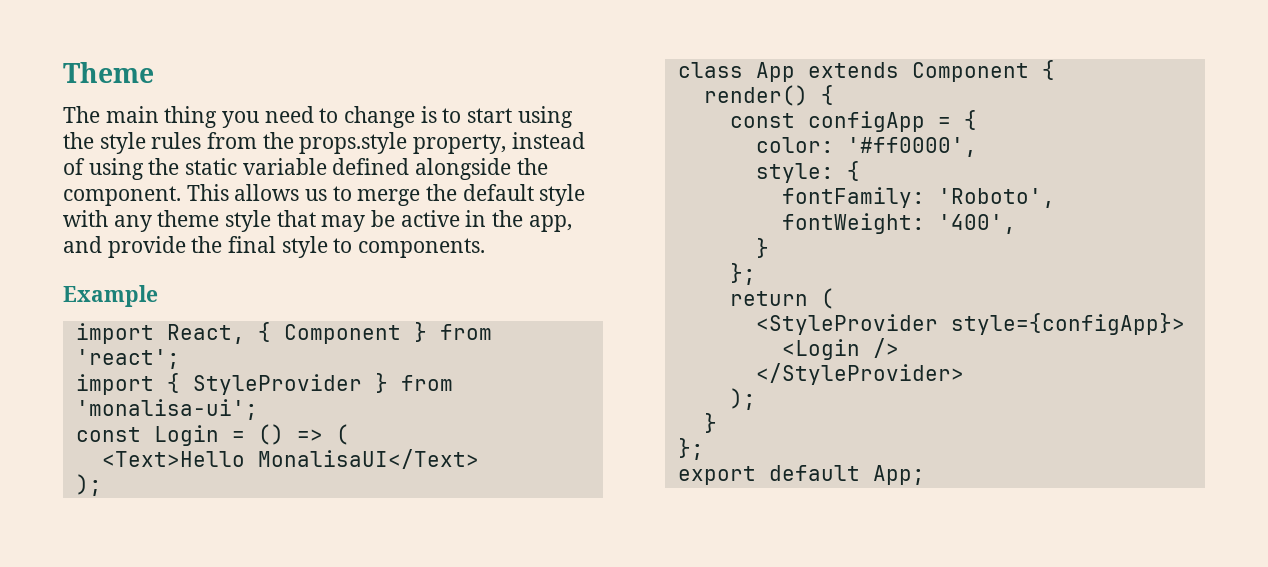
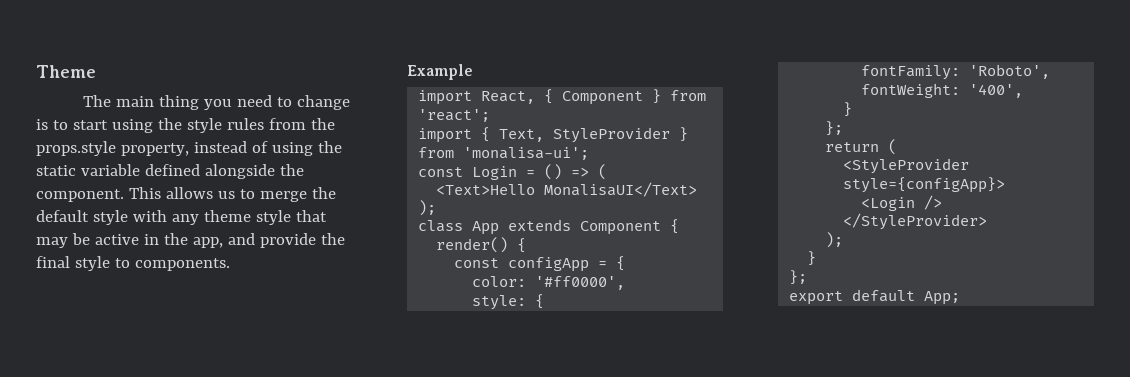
- import { StyleProvider } from 'monalisa-ui';
+ import { Text, StyleProvider } from 'monalisa-ui';

